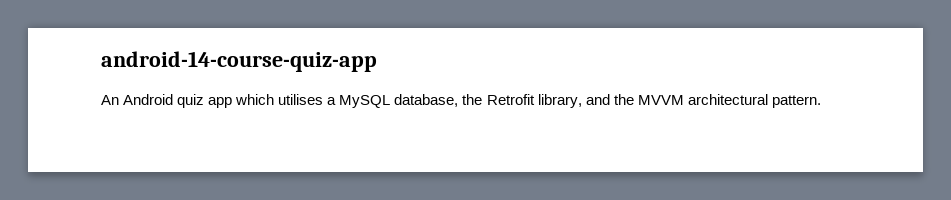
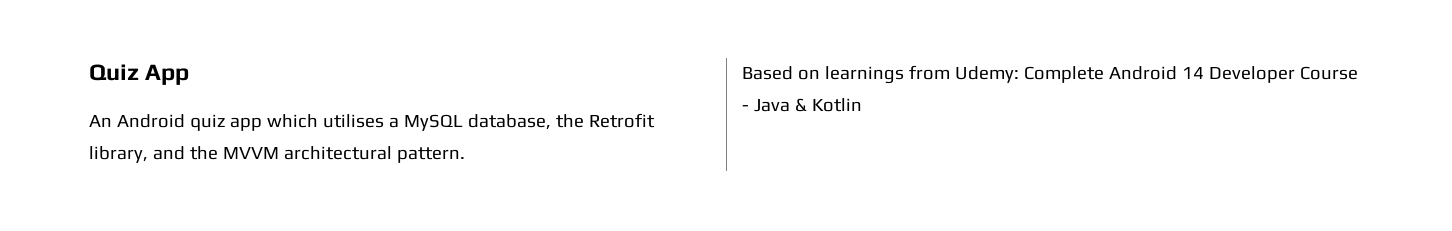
- android-14-course-quiz-app
+ Quiz App
+ Based on learnings from Udemy: Complete Android 14 Developer Course - Java & Kotlin

